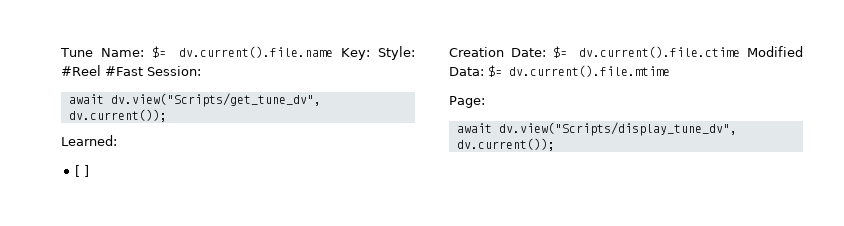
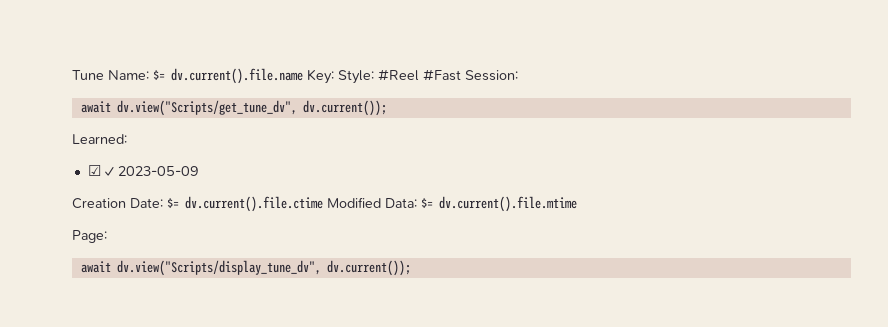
- [ ]
+ ☑ ✓ 2023-05-09

